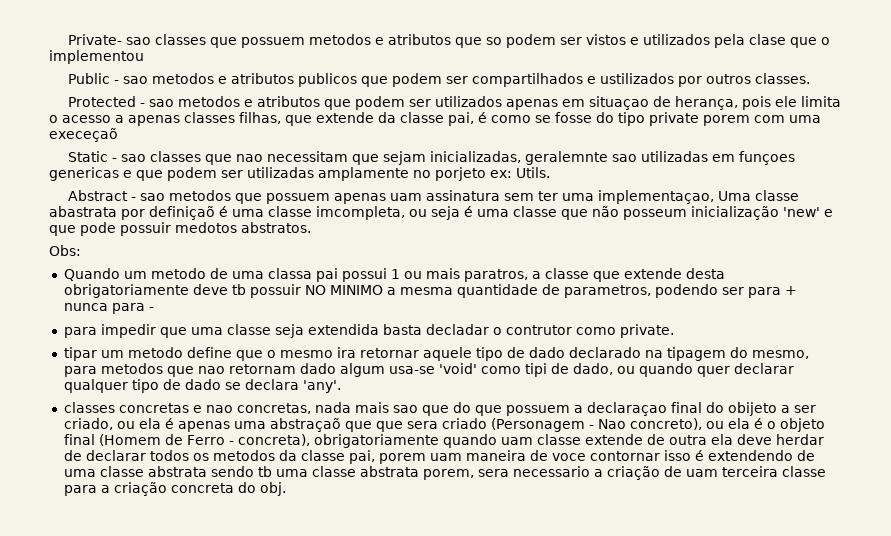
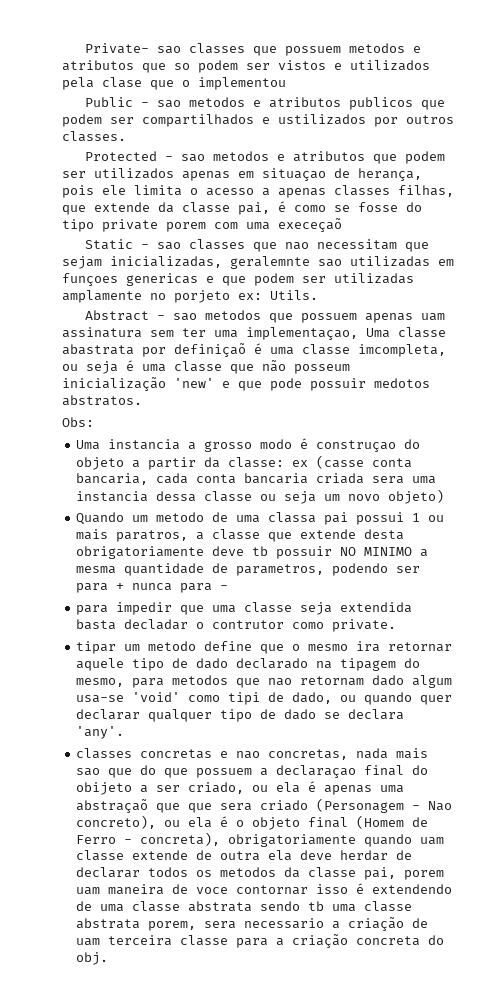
+ Uma instancia a grosso modo é construçao do objeto a partir da classe: ex (casse conta bancaria, cada conta bancaria criada sera uma instancia dessa classe ou seja um novo objeto)

